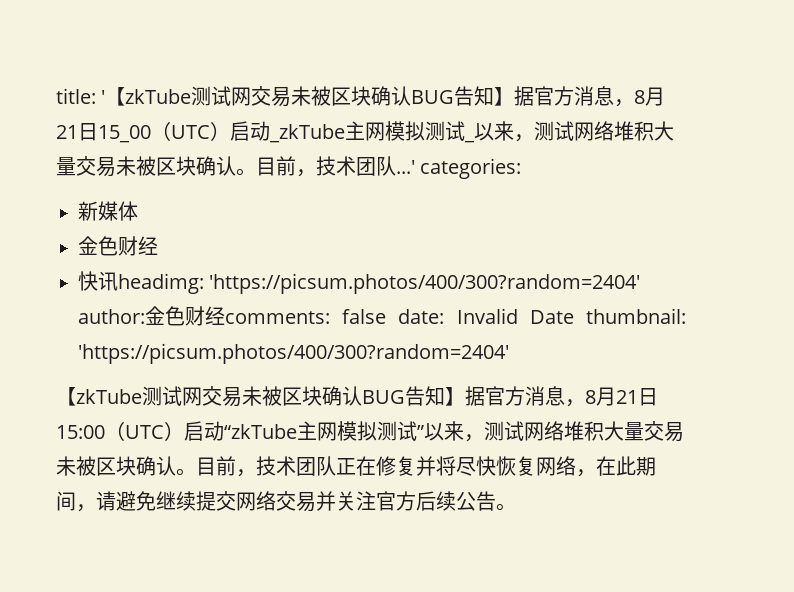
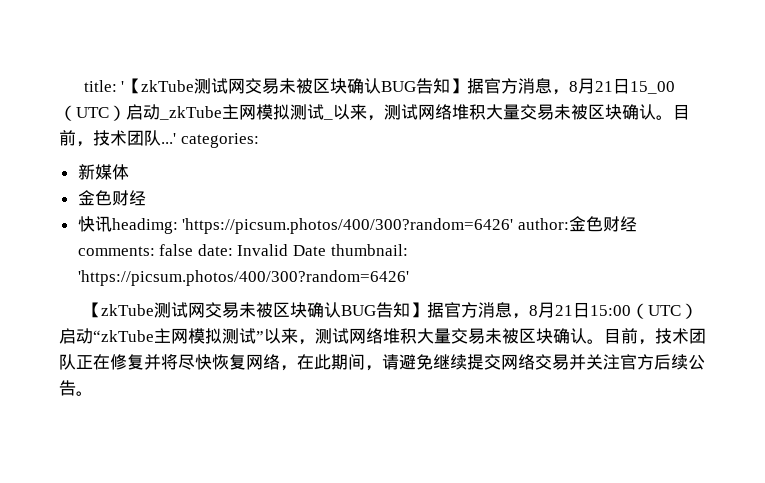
- 快讯headimg: 'https://picsum.photos/400/300?random=2404' author:金色财经comments: false date: Invalid Date thumbnail: 'https://picsum.photos/400/300?random=2404'
+ 快讯headimg: 'https://picsum.photos/400/300?random=6426' author:金色财经comments: false date: Invalid Date thumbnail: 'https://picsum.photos/400/300?random=6426'

